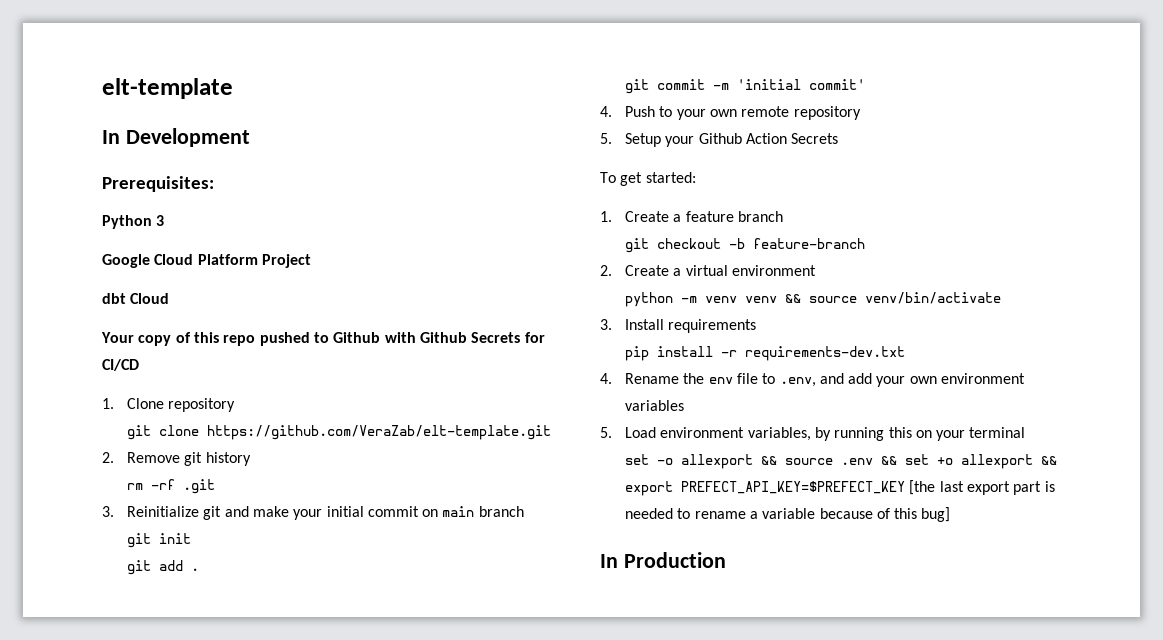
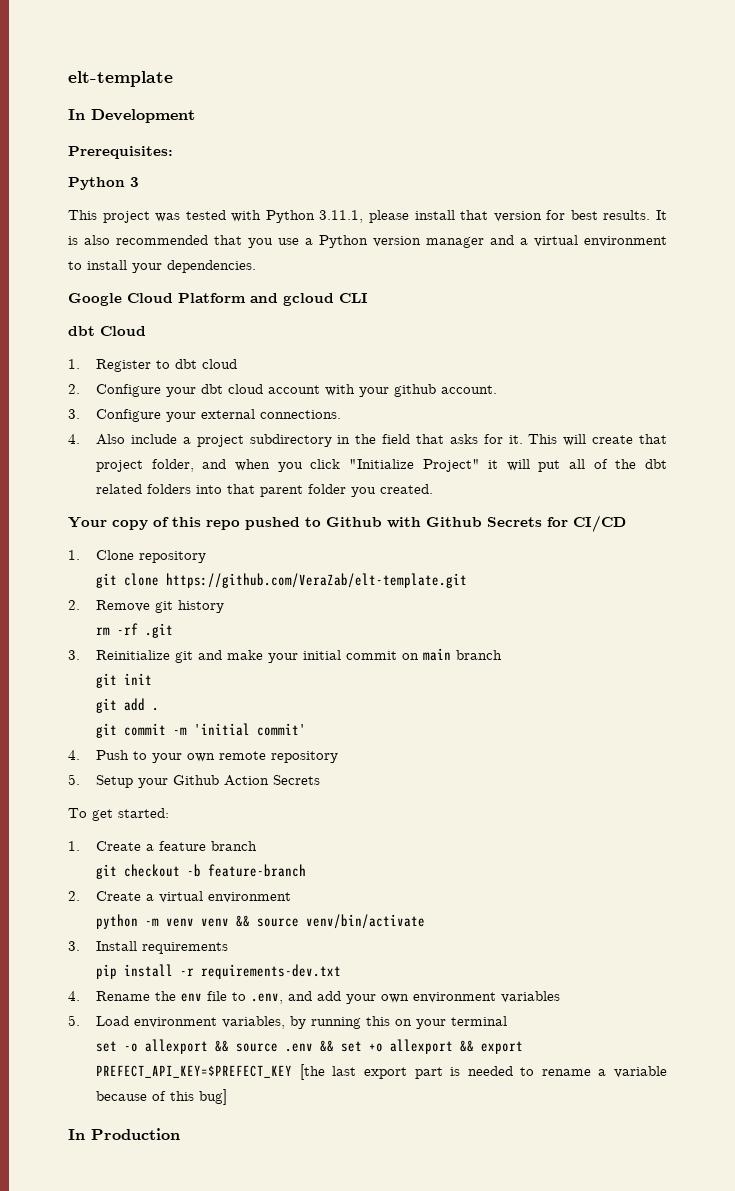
+ This project was tested with Python 3.11.1, please install that version for best results. It is also recommended that you use a Python version manager and a virtual environment to install your dependencies.
- Google Cloud Platform Project
+ Google Cloud Platform and gcloud CLI
+ 1. Register to dbt cloud
+ 2. Configure your dbt cloud account with your github account.
+ 3. Configure your external connections.
+ 4. Also include a project subdirectory in the field that asks for it. This will create that project folder, and when you click "Initialize Project" it will put all of the dbt related folders into that parent folder you created.

